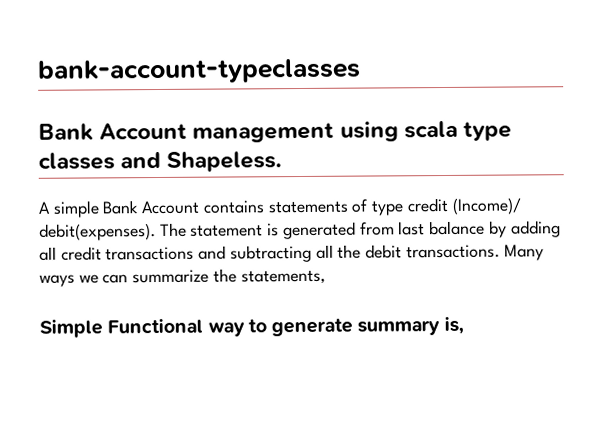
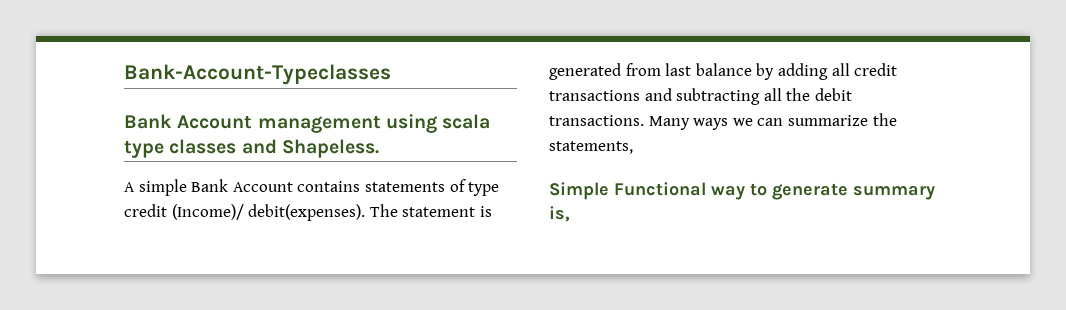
- bank-account-typeclasses
+ Bank-Account-Typeclasses

